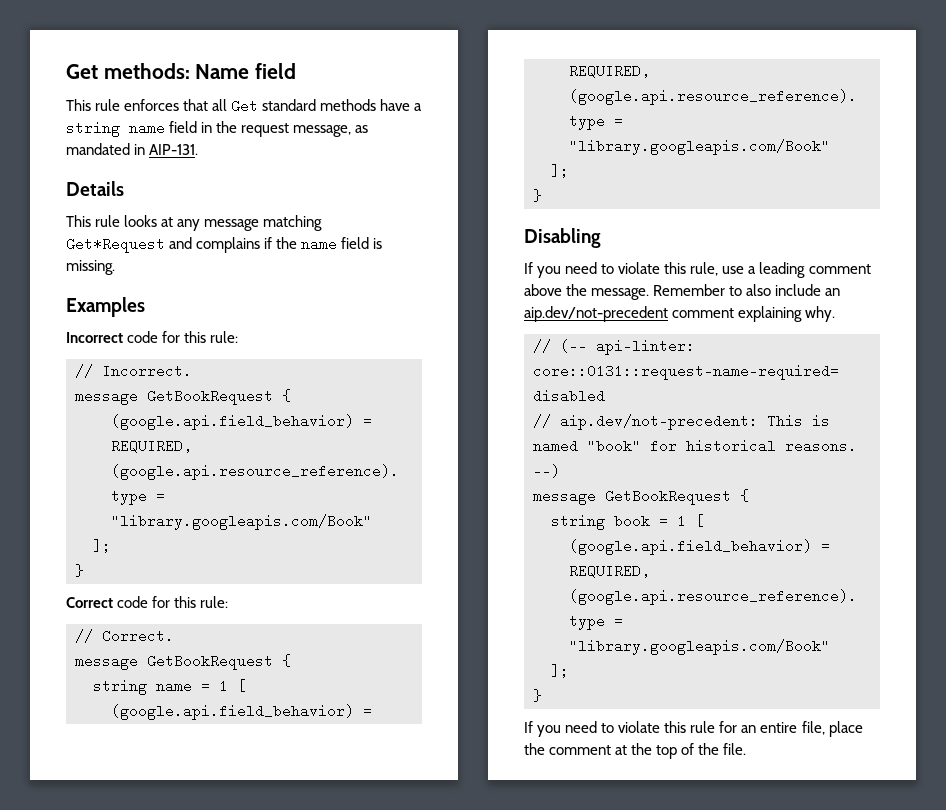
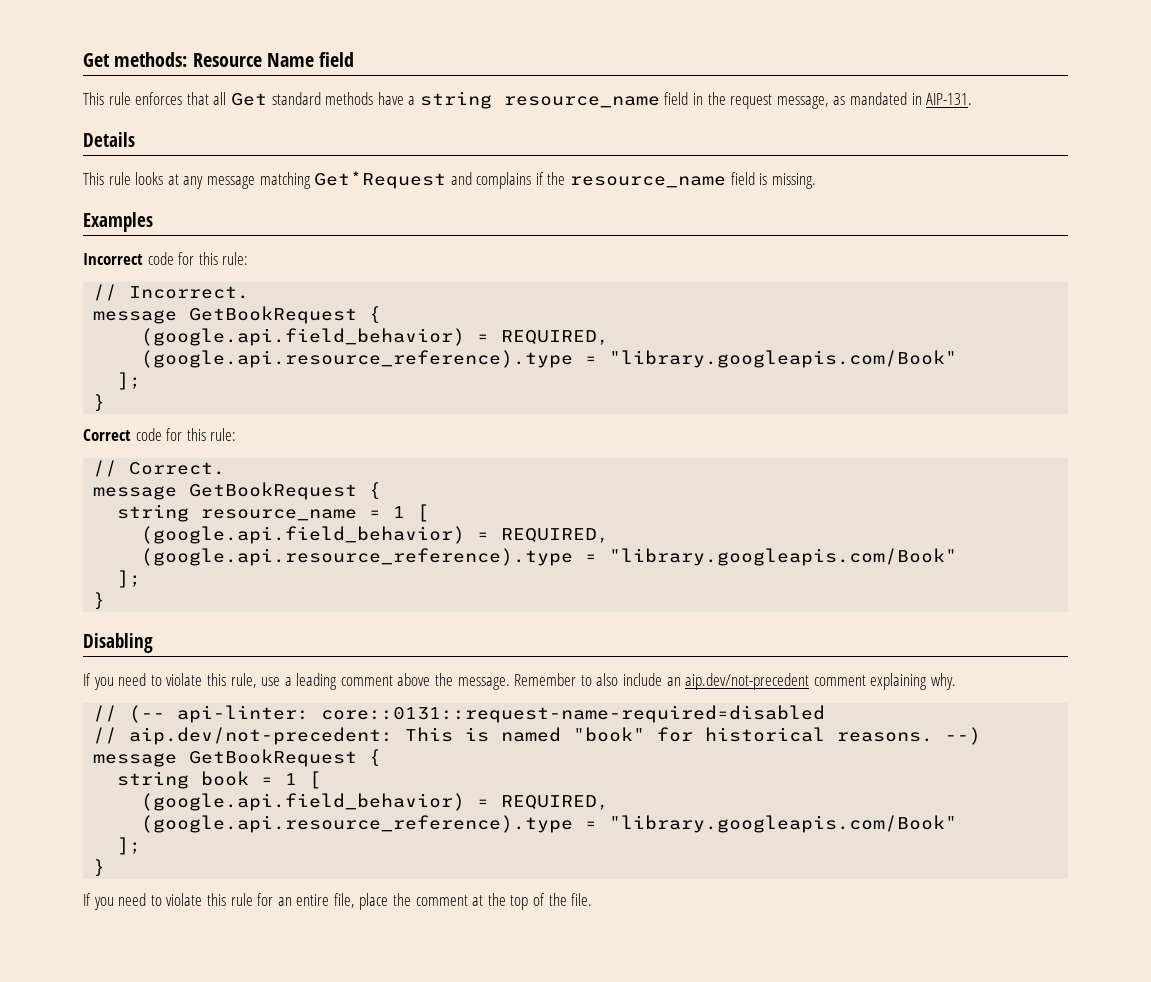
- Get methods: Name field
+ Get methods: Resource Name field
- This rule enforces that all Get standard methods have a string name field in the request message, as mandated in AIP-131.
+ This rule enforces that all Get standard methods have a string resource_name field in the request message, as mandated in AIP-131.
- This rule looks at any message matching Get*Request and complains if the name field is missing.
+ This rule looks at any message matching Get*Request and complains if the resource_name field is missing.
- string name = 1 [
+ string resource_name = 1 [

